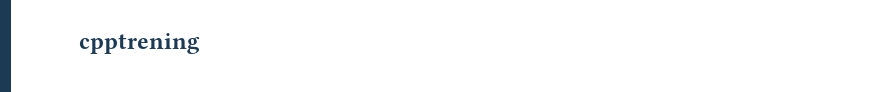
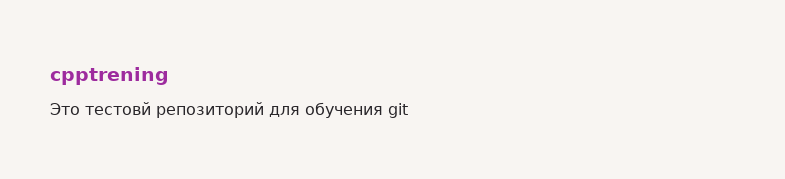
+ Это тестовй репозиторий для обучения git

